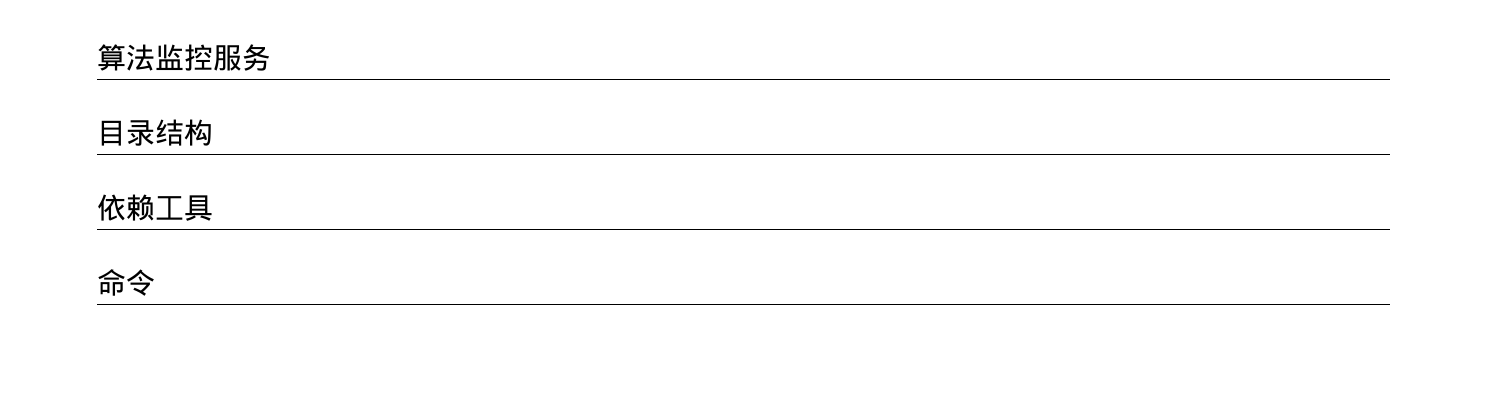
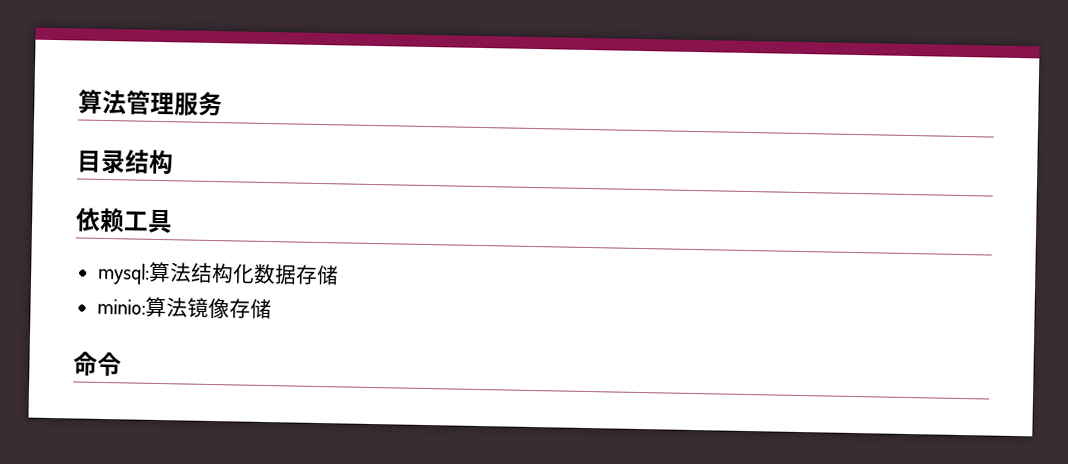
- 算法监控服务
+ 算法管理服务
+ mysql:算法结构化数据存储
+ minio:算法镜像存储

